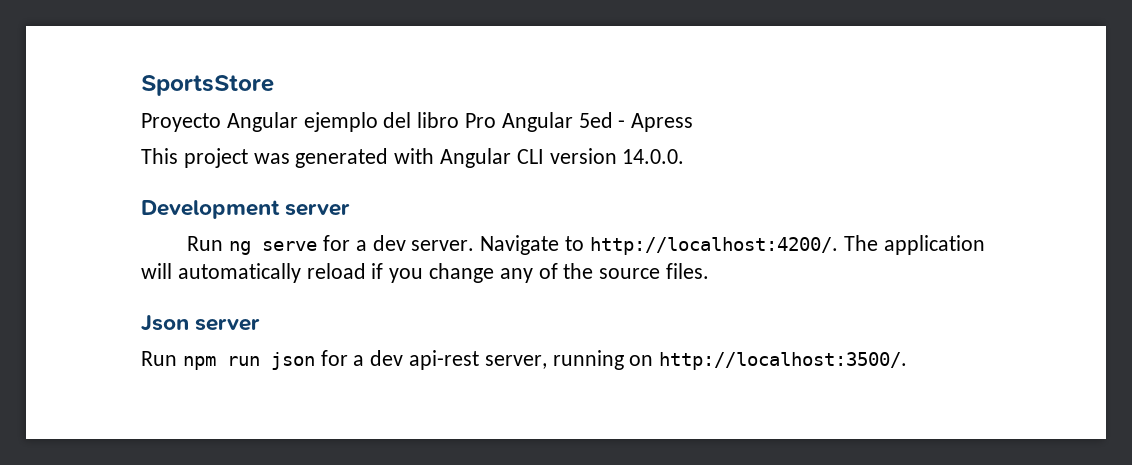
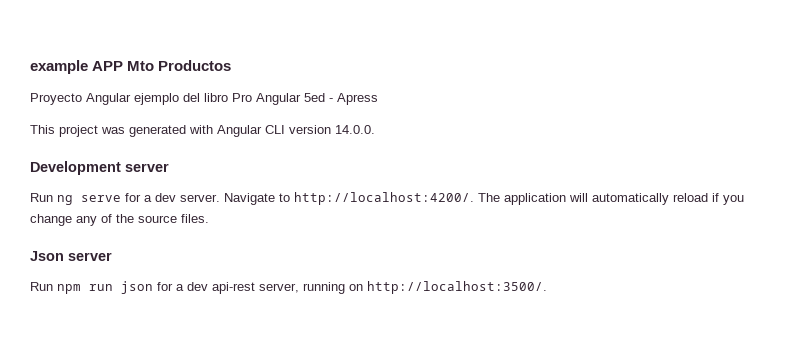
- SportsStore
+ example APP Mto Productos

